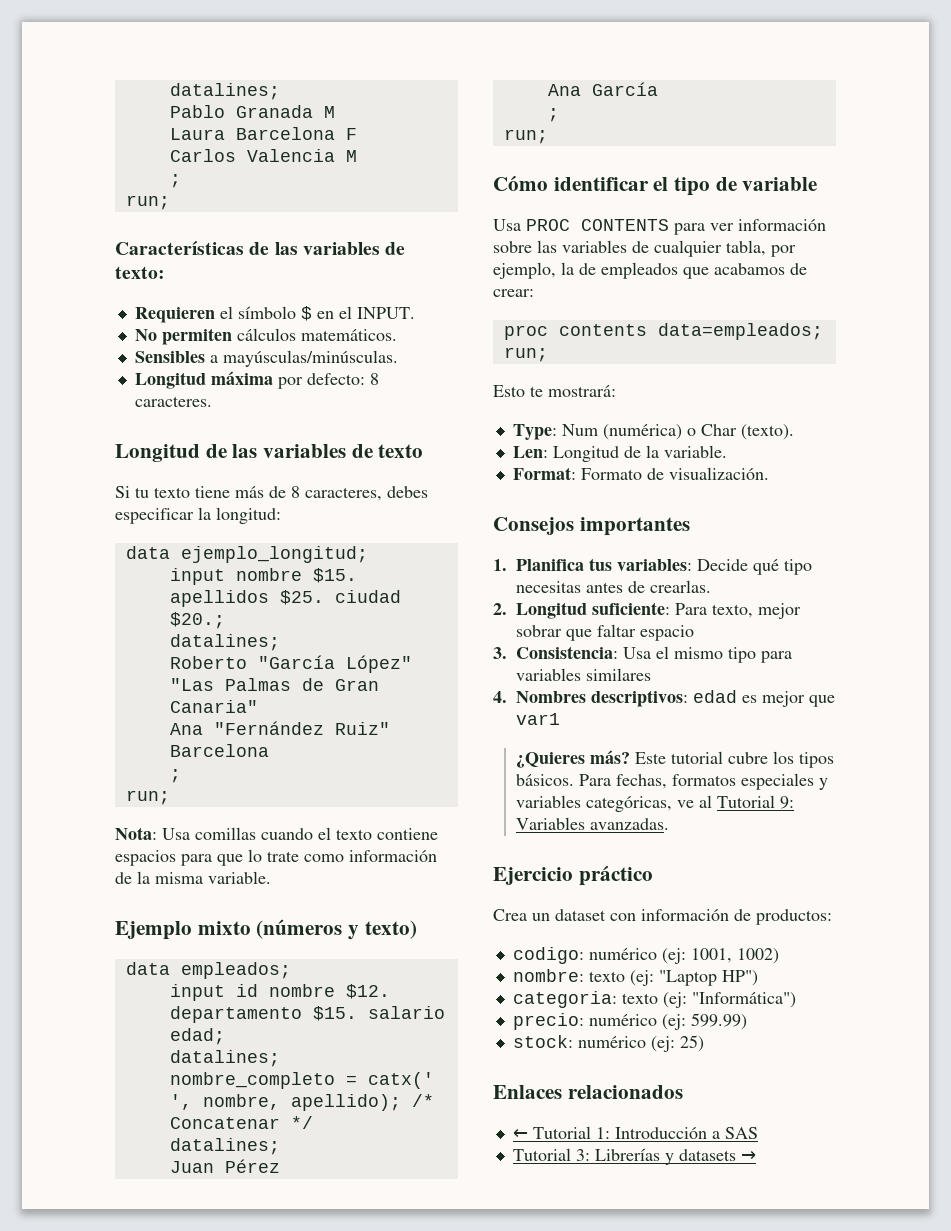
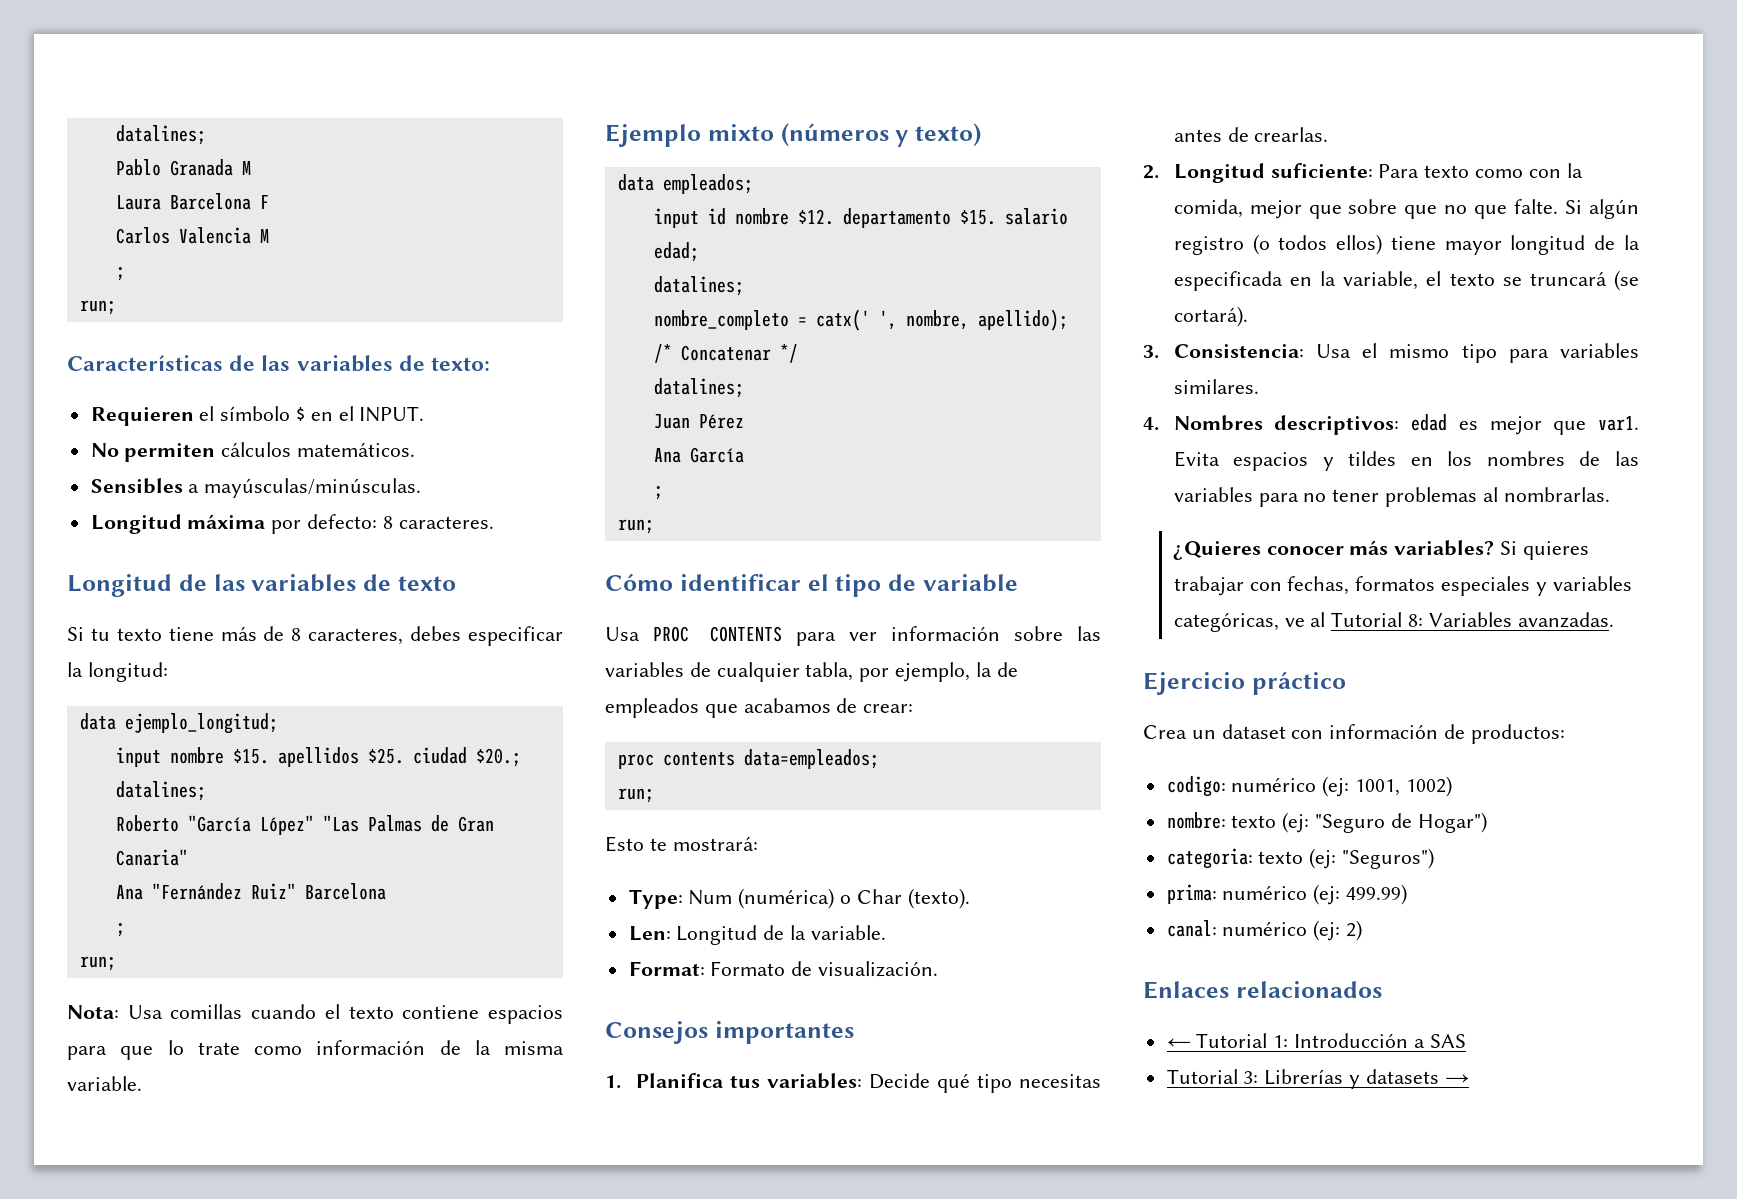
- 2. Longitud suficiente: Para texto, mejor sobrar que faltar espacio
+ 2. Longitud suficiente: Para texto como con la comida, mejor que sobre que no que falte. Si algún registro (o todos ellos) tiene mayor longitud de la especificada en la variable, el texto se truncará (se cortará).
- 3. Consistencia: Usa el mismo tipo para variables similares
+ 3. Consistencia: Usa el mismo tipo para variables similares.
- 4. Nombres descriptivos: edad es mejor que var1
- ¿Quieres más? Este tutorial cubre los tipos básicos. Para fechas, formatos especiales y variables categóricas, ve al Tutorial 9: Variables avanzadas.
+ 4. Nombres descriptivos: edad es mejor que var1. Evita espacios y tildes en los nombres de las variables para no tener problemas al nombrarlas.
+ ¿Quieres conocer más variables? Si quieres trabajar con fechas, formatos especiales y variables categóricas, ve al Tutorial 8: Variables avanzadas.
- nombre: texto (ej: "Laptop HP")
+ nombre: texto (ej: "Seguro de Hogar")
- categoria: texto (ej: "Informática")
- precio: numérico (ej: 599.99)
- stock: numérico (ej: 25)
+ categoria: texto (ej: "Seguros")
+ prima: numérico (ej: 499.99)
+ canal: numérico (ej: 2)

